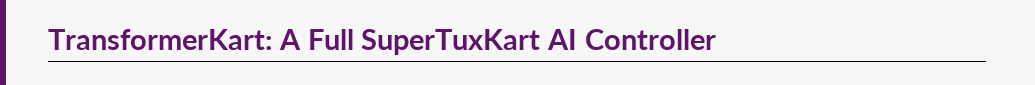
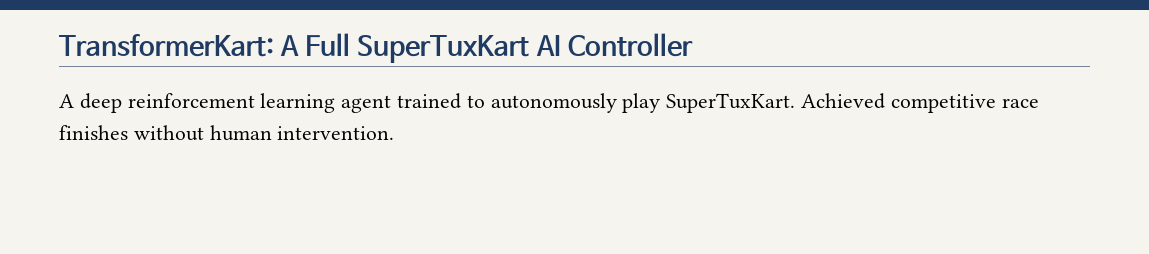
+ A deep reinforcement learning agent trained to autonomously play SuperTuxKart. Achieved competitive race finishes without human intervention.

